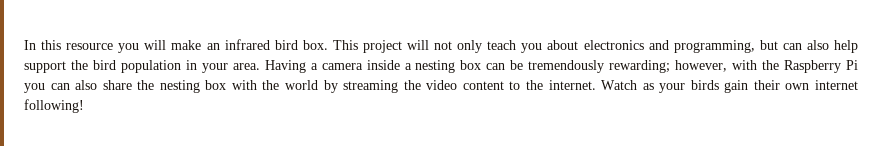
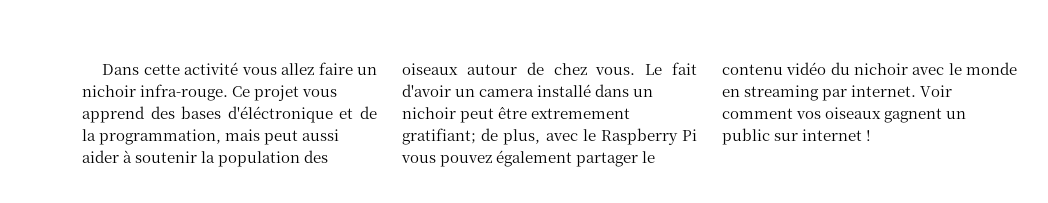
- In this resource you will make an infrared bird box. This project will not only teach you about electronics and programming, but can also help support the bird population in your area. Having a camera inside a nesting box can be tremendously rewarding; however, with the Raspberry Pi you can also share the nesting box with the world by streaming the video content to the internet. Watch as your birds gain their own internet following!
+ Dans cette activité vous allez faire un nichoir infra-rouge. Ce projet vous apprend des bases d'éléctronique et de la programmation, mais peut aussi aider à soutenir la population des oiseaux autour de chez vous. Le fait d'avoir un camera installé dans un nichoir peut être extremement gratifiant; de plus, avec le Raspberry Pi vous pouvez également partager le contenu vidéo du nichoir avec le monde en streaming par internet. Voir comment vos oiseaux gagnent un public sur internet !

